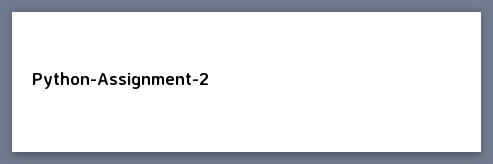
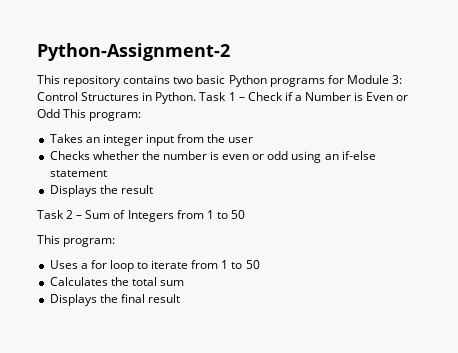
+ This repository contains two basic Python programs for Module 3: Control Structures in Python. Task 1 – Check if a Number is Even or Odd This program:
+ Takes an integer input from the user
+ Checks whether the number is even or odd using an if-else statement
+ Displays the result
+ Task 2 – Sum of Integers from 1 to 50
+ This program:
+ Uses a for loop to iterate from 1 to 50
+ Calculates the total sum
+ Displays the final result

